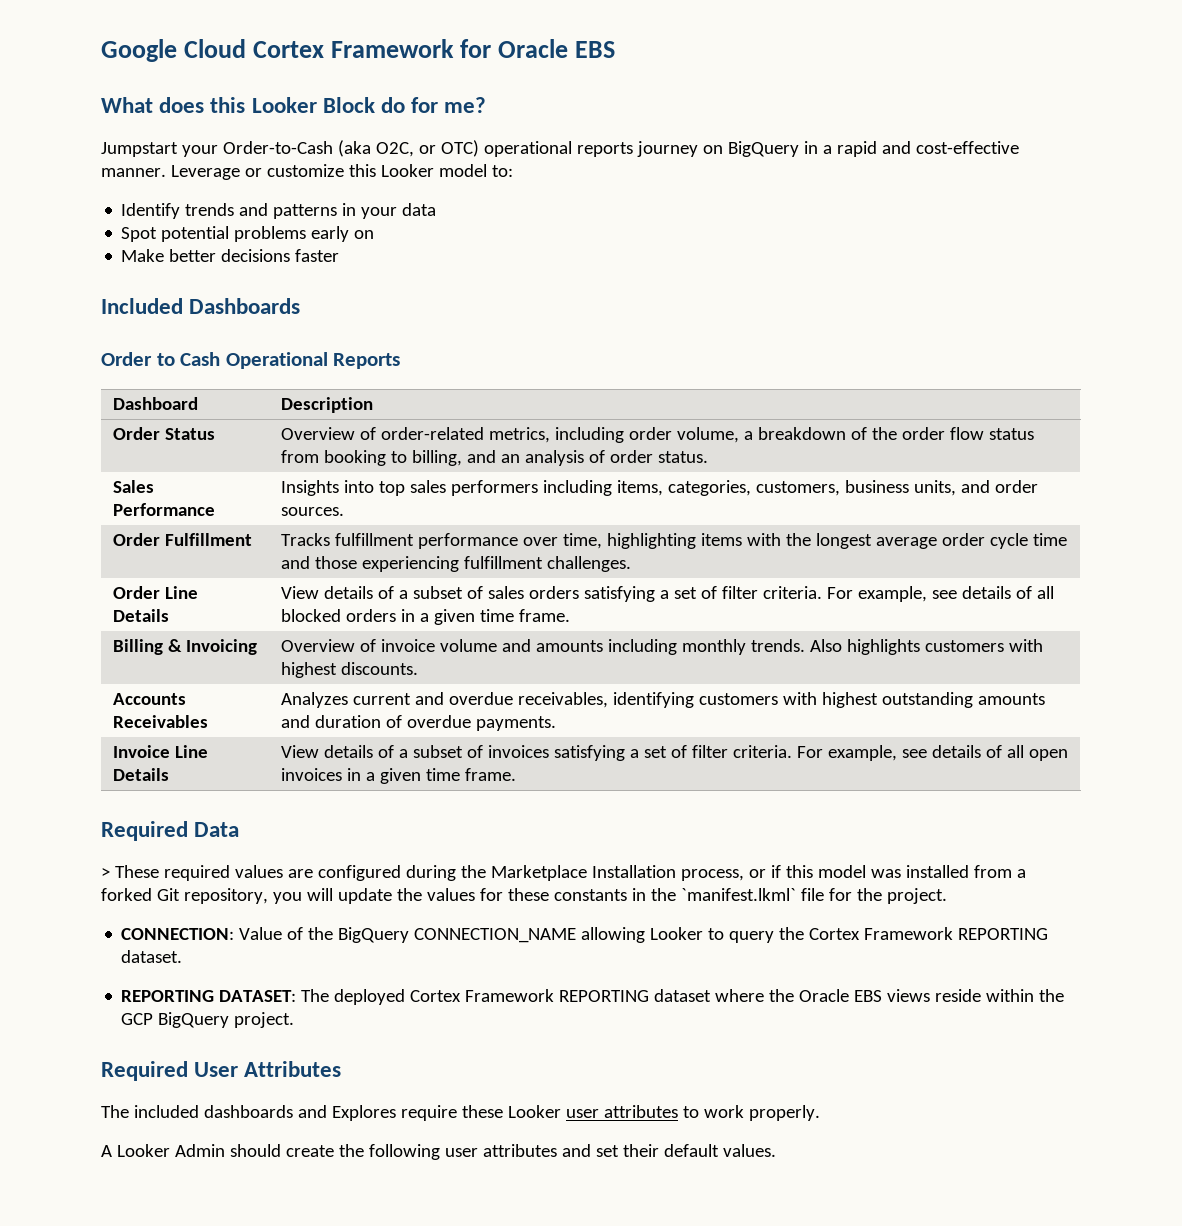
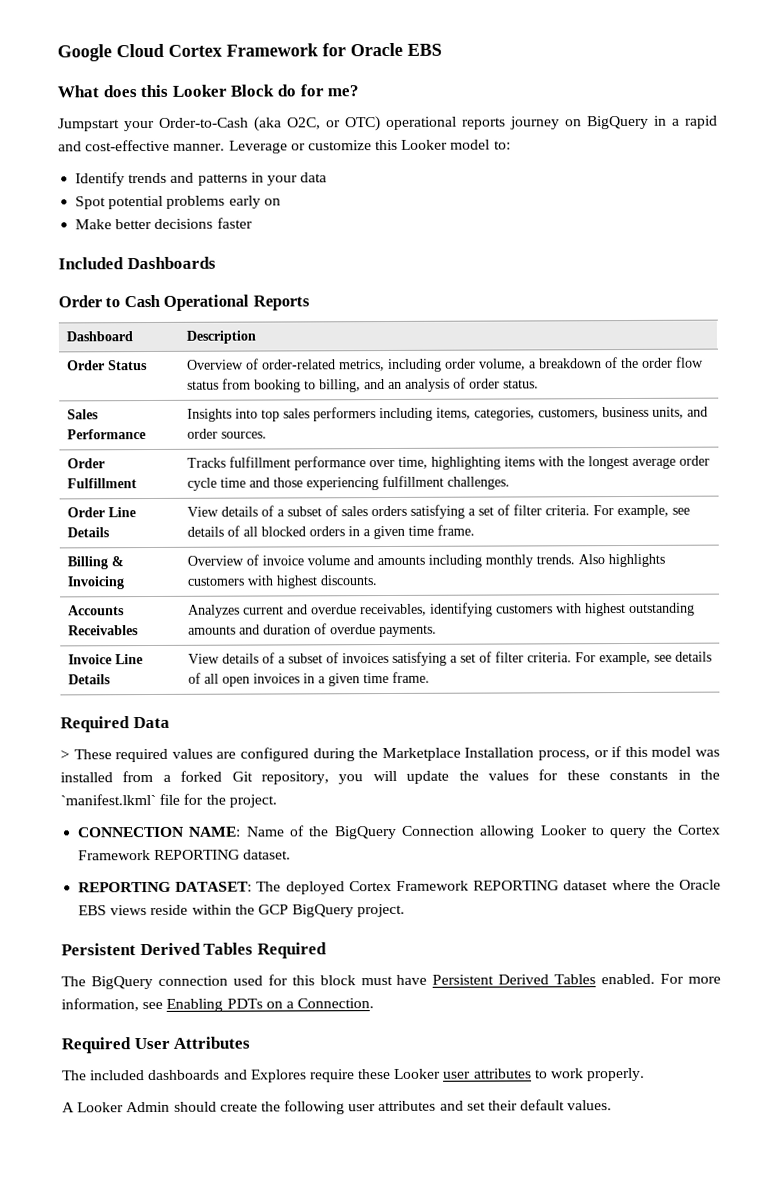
- CONNECTION: Value of the BigQuery CONNECTION_NAME allowing Looker to query the Cortex Framework REPORTING dataset.
+ CONNECTION NAME: Name of the BigQuery Connection allowing Looker to query the Cortex Framework REPORTING dataset.
+ Persistent Derived Tables Required
+ The BigQuery connection used for this block must have Persistent Derived Tables enabled. For more information, see Enabling PDTs on a Connection.

